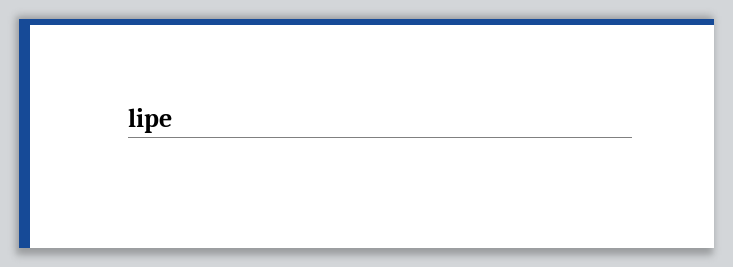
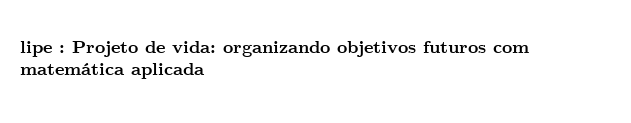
- lipe
+ lipe : Projeto de vida: organizando objetivos futuros com matemática aplicada

